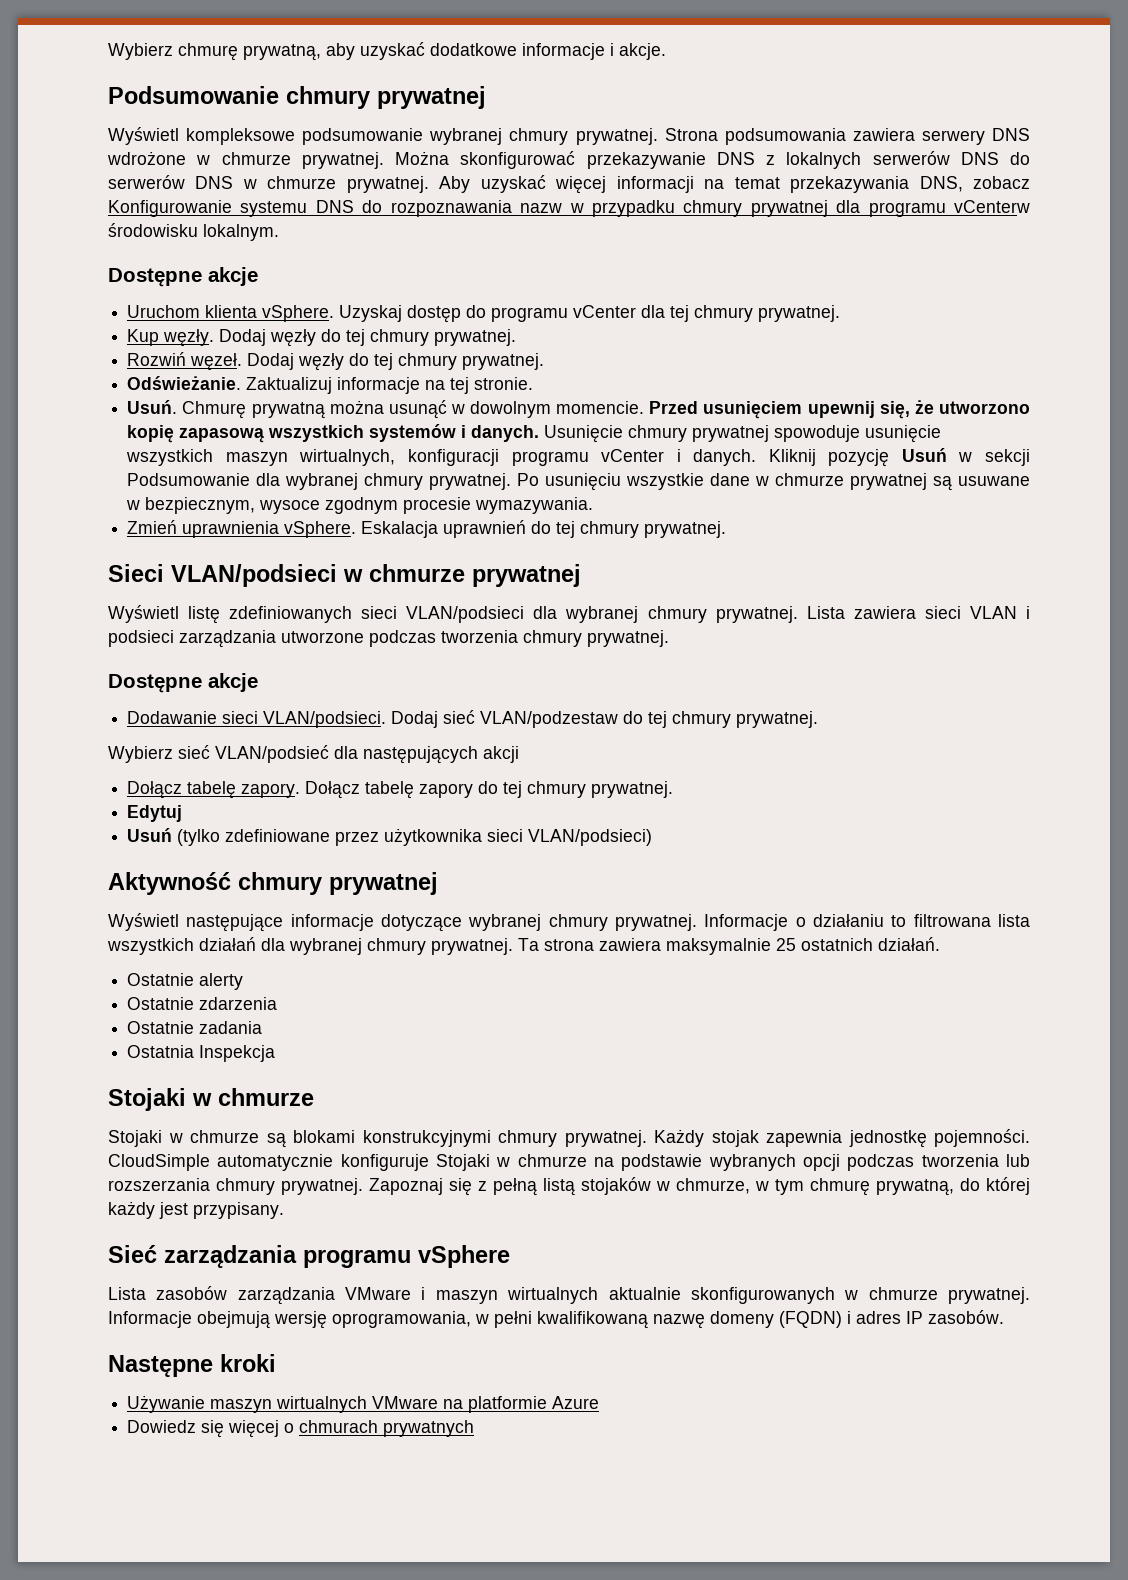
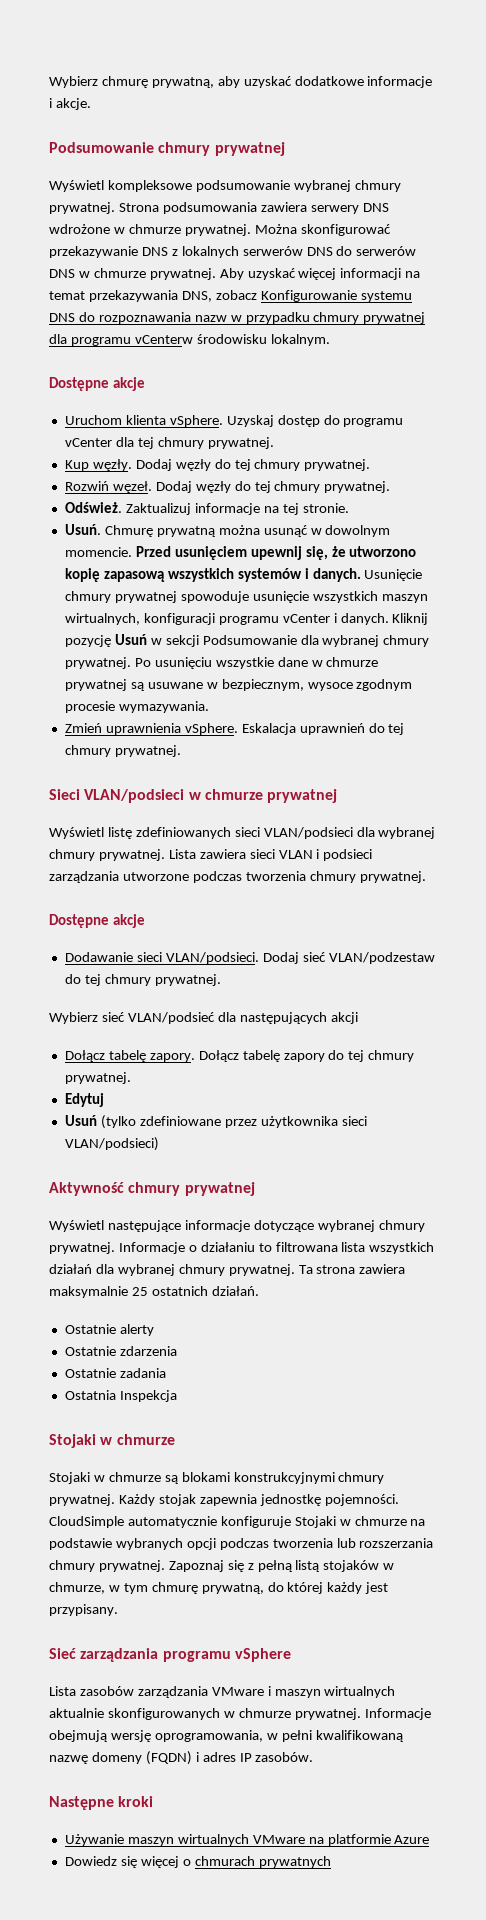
- Odświeżanie.
+ Odśwież.

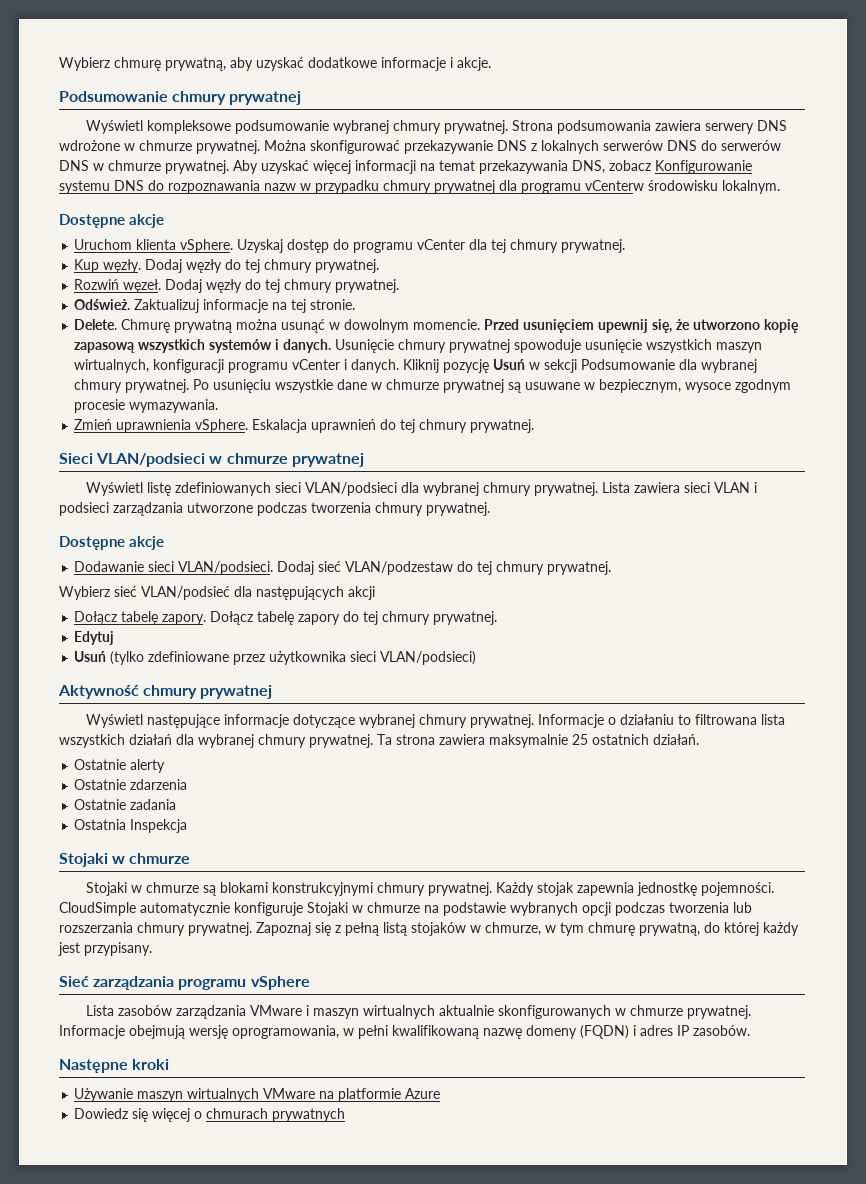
- Usuń.
+ Delete.

